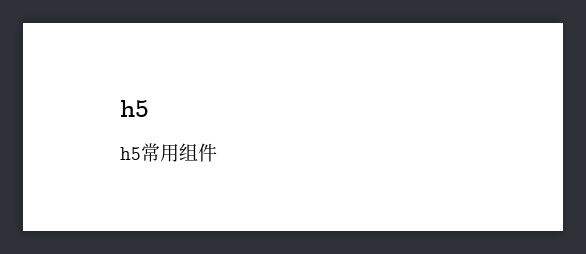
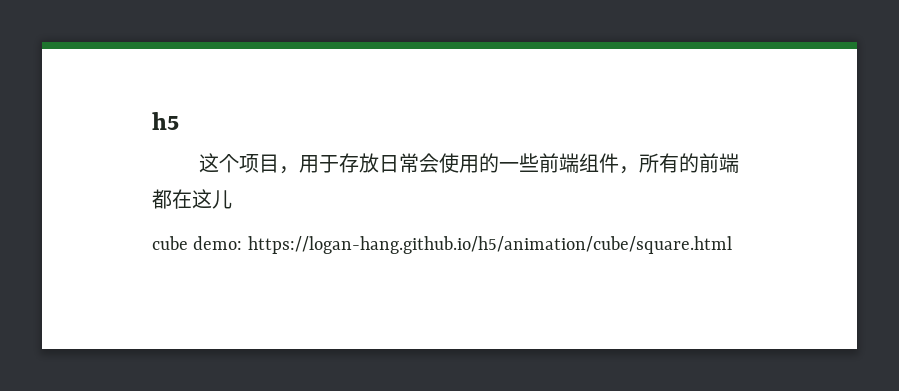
- h5常用组件
+ 这个项目，用于存放日常会使用的一些前端组件，所有的前端都在这儿
+ cube demo: https://logan-hang.github.io/h5/animation/cube/square.html

